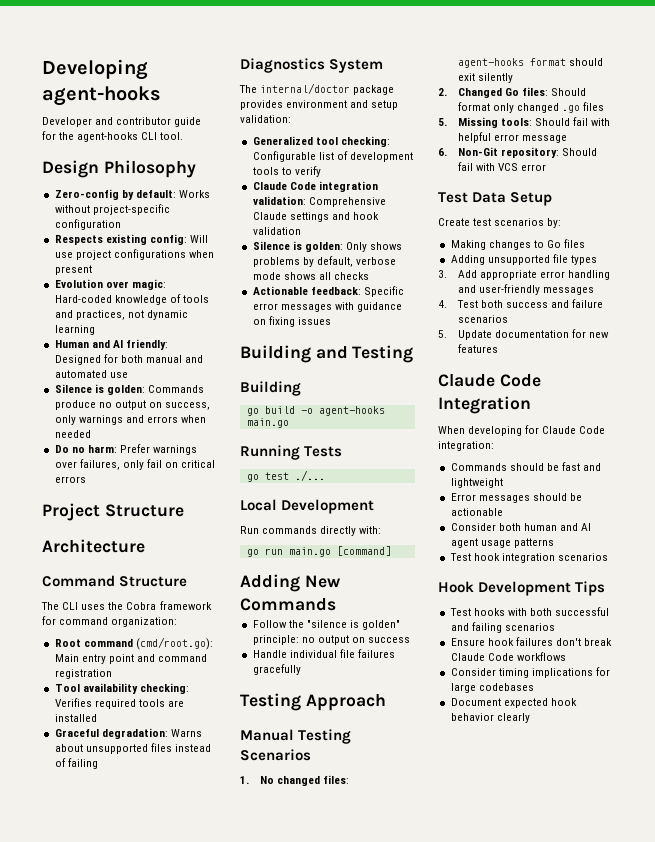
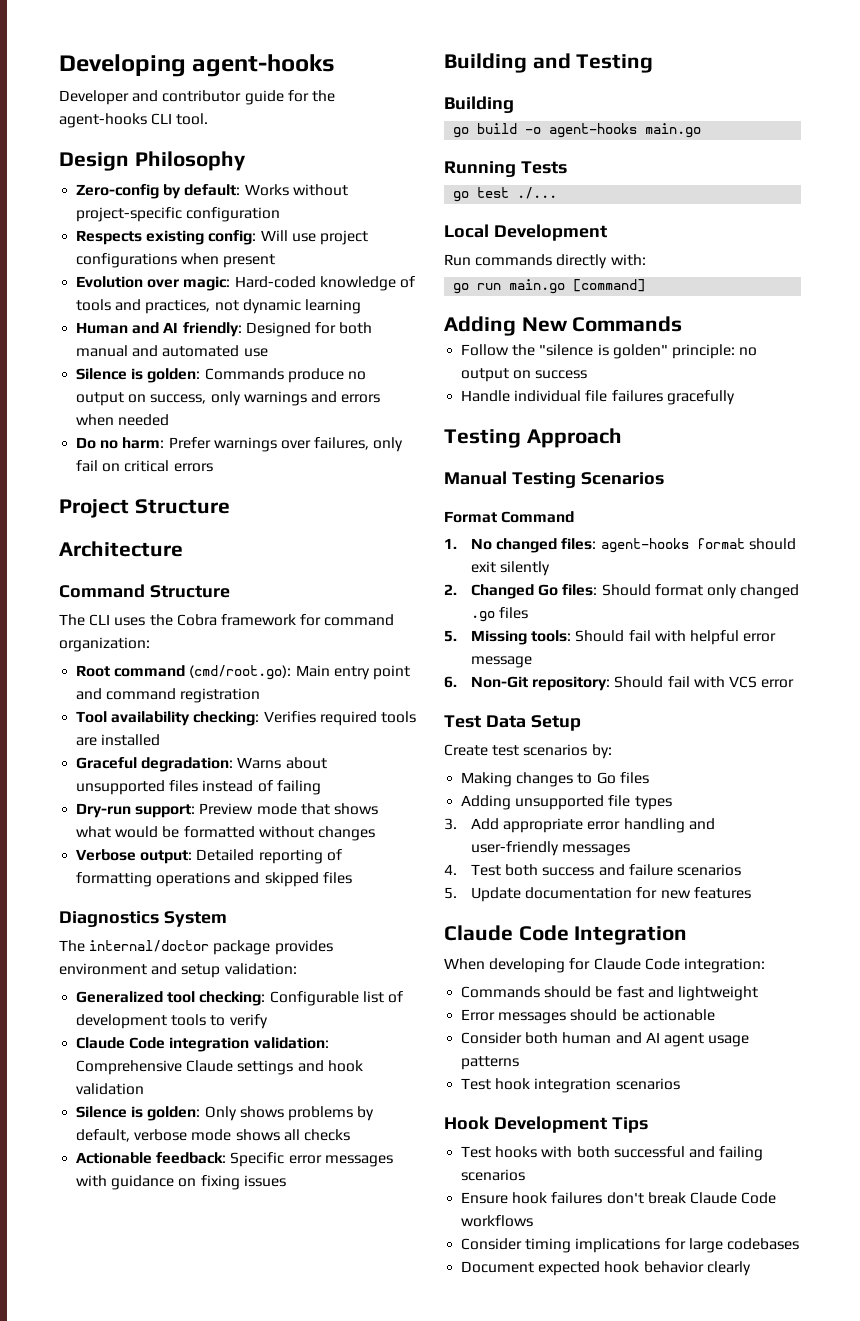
+ Dry-run support: Preview mode that shows what would be formatted without changes
+ Verbose output: Detailed reporting of formatting operations and skipped files
+ Format Command

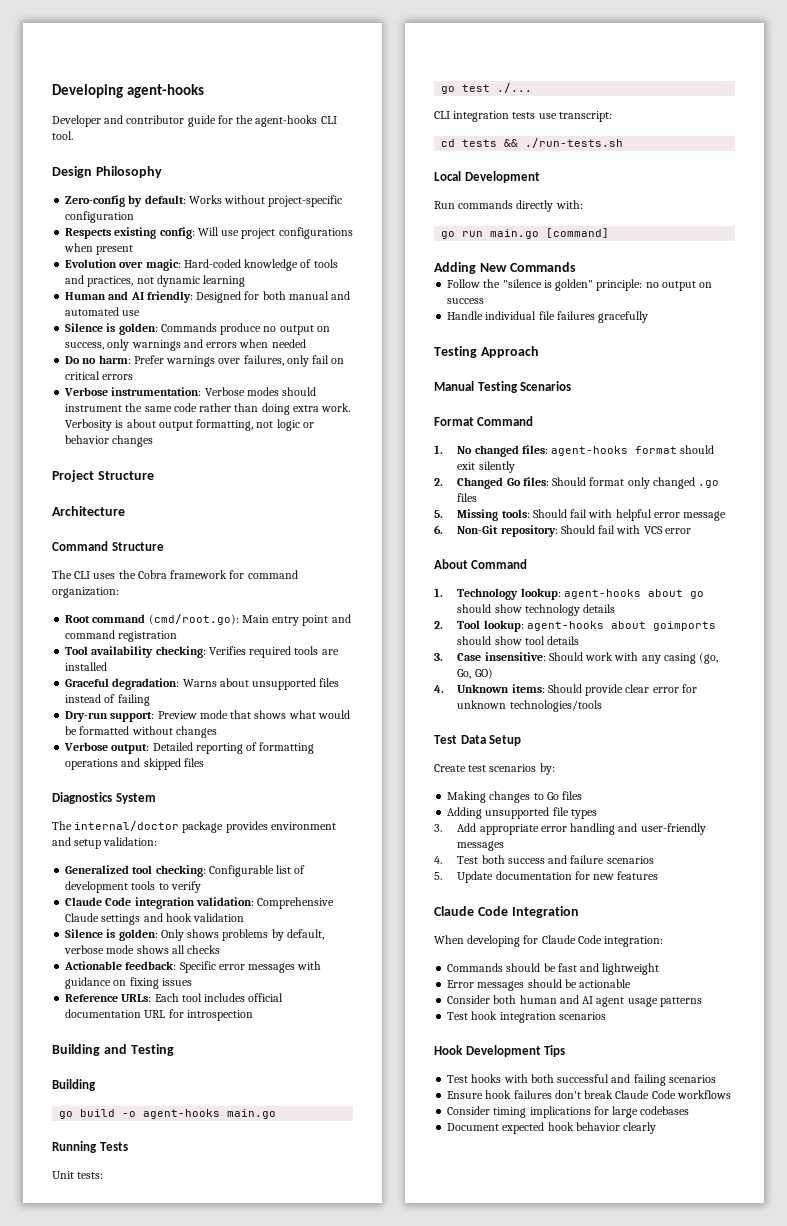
+ Verbose instrumentation: Verbose modes should instrument the same code rather than doing extra work. Verbosity is about output formatting, not logic or behavior changes
+ Reference URLs: Each tool includes official documentation URL for introspection
+ Unit tests:
+ CLI integration tests use transcript:
+ cd tests && ./run-tests.sh
+ About Command
+ 1. Technology lookup: agent-hooks about go should show technology details
+ 2. Tool lookup: agent-hooks about goimports should show tool details
+ 3. Case insensitive: Should work with any casing (go, Go, GO)
+ 4. Unknown items: Should provide clear error for unknown technologies/tools

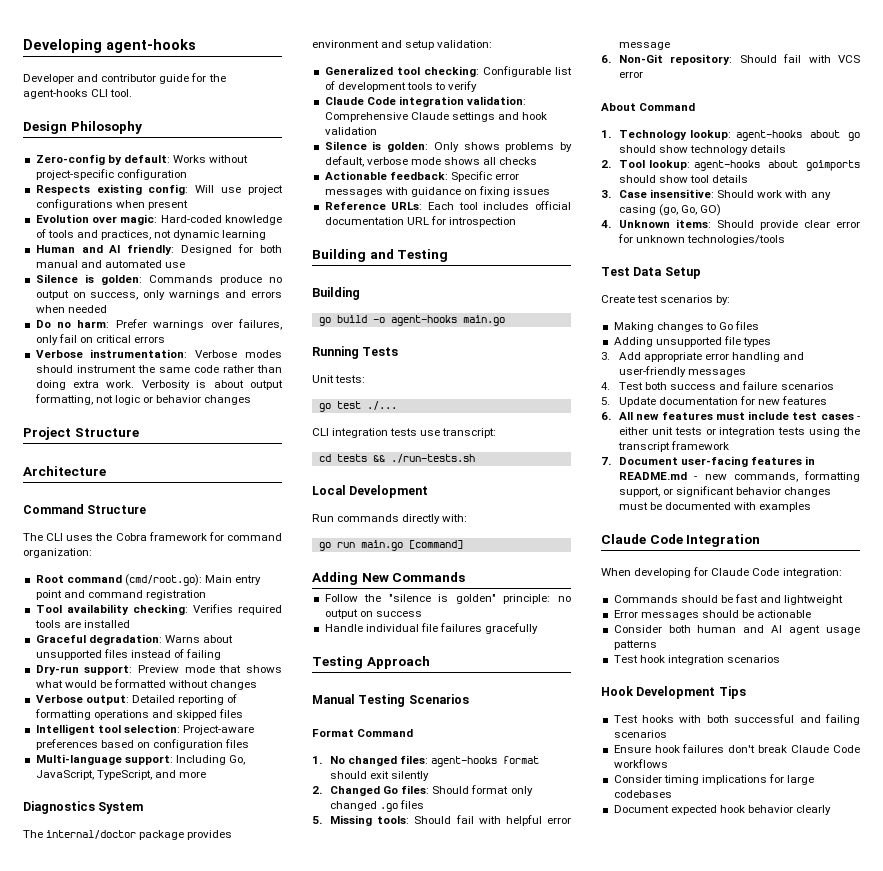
+ Intelligent tool selection: Project-aware preferences based on configuration files
+ Multi-language support: Including Go, JavaScript, TypeScript, and more
+ 6. All new features must include test cases - either unit tests or integration tests using the transcript framework
+ 7. Document user-facing features in README.md - new commands, formatting support, or significant behavior changes must be documented with examples

